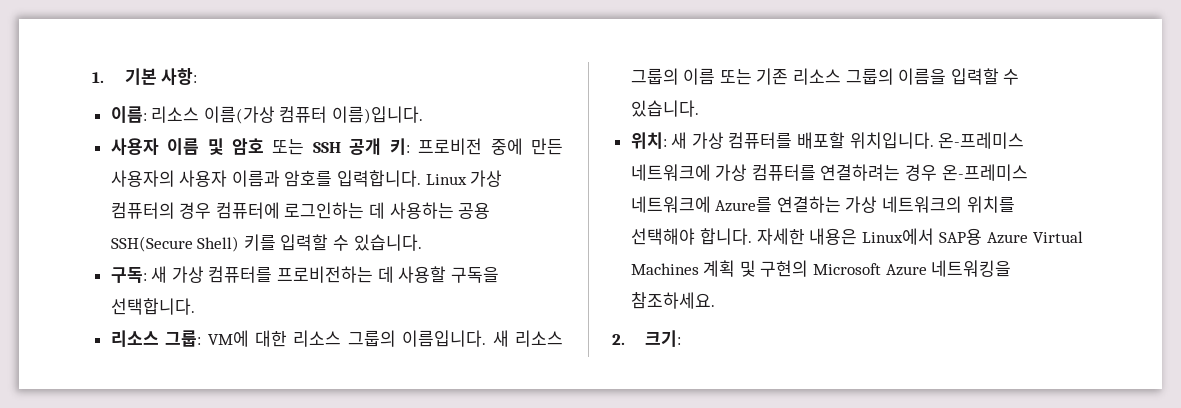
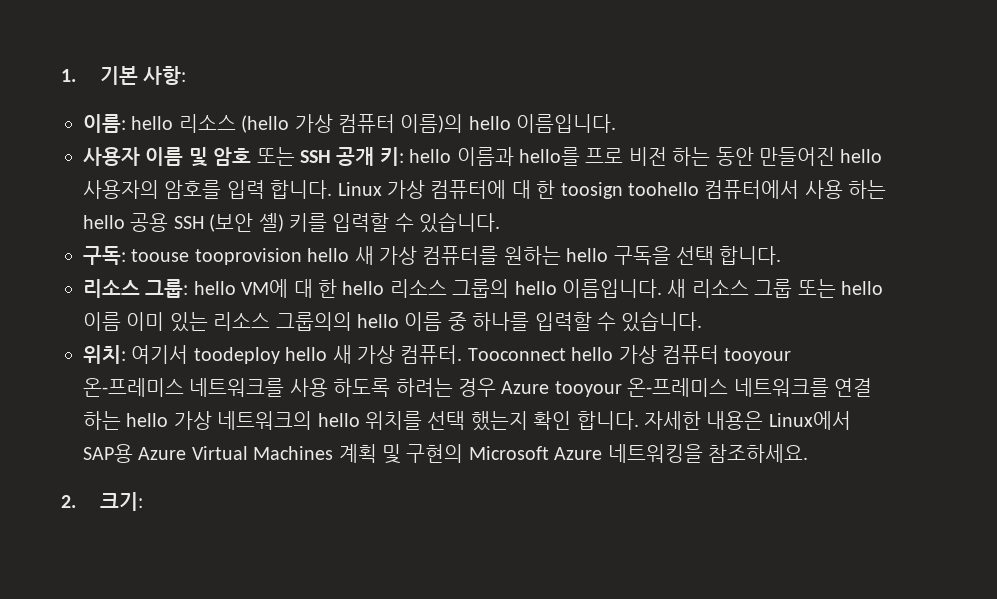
- 이름: 리소스 이름(가상 컴퓨터 이름)입니다.
+ 이름: hello 리소스 (hello 가상 컴퓨터 이름)의 hello 이름입니다.
- 사용자 이름 및 암호 또는 SSH 공개 키: 프로비전 중에 만든 사용자의 사용자 이름과 암호를 입력합니다. Linux 가상 컴퓨터의 경우 컴퓨터에 로그인하는 데 사용하는 공용 SSH(Secure Shell) 키를 입력할 수 있습니다.
+ 사용자 이름 및 암호 또는 SSH 공개 키: hello 이름과 hello를 프로 비전 하는 동안 만들어진 hello 사용자의 암호를 입력 합니다. Linux 가상 컴퓨터에 대 한 toosign toohello 컴퓨터에서 사용 하는 hello 공용 SSH (보안 셸) 키를 입력할 수 있습니다.
- 구독: 새 가상 컴퓨터를 프로비전하는 데 사용할 구독을 선택합니다.
- 리소스 그룹: VM에 대한 리소스 그룹의 이름입니다.
+ 구독: toouse tooprovision hello 새 가상 컴퓨터를 원하는 hello 구독을 선택 합니다.
+ 리소스 그룹: hello VM에 대 한 hello 리소스 그룹의 hello 이름입니다.
- 새 리소스 그룹의 이름 또는 기존 리소스 그룹의 이름을 입력할 수 있습니다.
- 위치: 새 가상 컴퓨터를 배포할 위치입니다. 온-프레미스 네트워크에 가상 컴퓨터를 연결하려는 경우 온-프레미스 네트워크에 Azure를 연결하는 가상 네트워크의 위치를 선택해야 합니다.
+ 새 리소스 그룹 또는 hello 이름 이미 있는 리소스 그룹의의 hello 이름 중 하나를 입력할 수 있습니다.
+ 위치: 여기서 toodeploy hello 새 가상 컴퓨터. Tooconnect hello 가상 컴퓨터 tooyour 온-프레미스 네트워크를 사용 하도록 하려는 경우 Azure tooyour 온-프레미스 네트워크를 연결 하는 hello 가상 네트워크의 hello 위치를 선택 했는지 확인 합니다.

